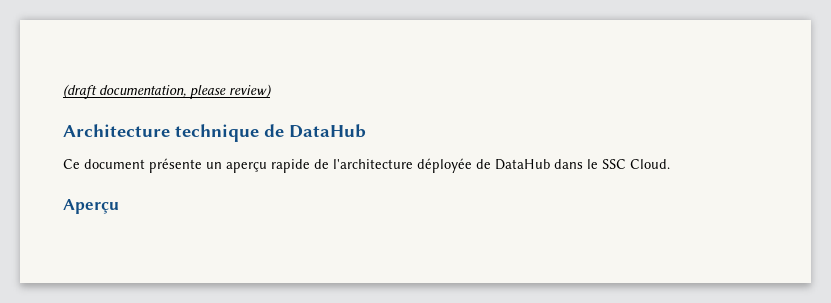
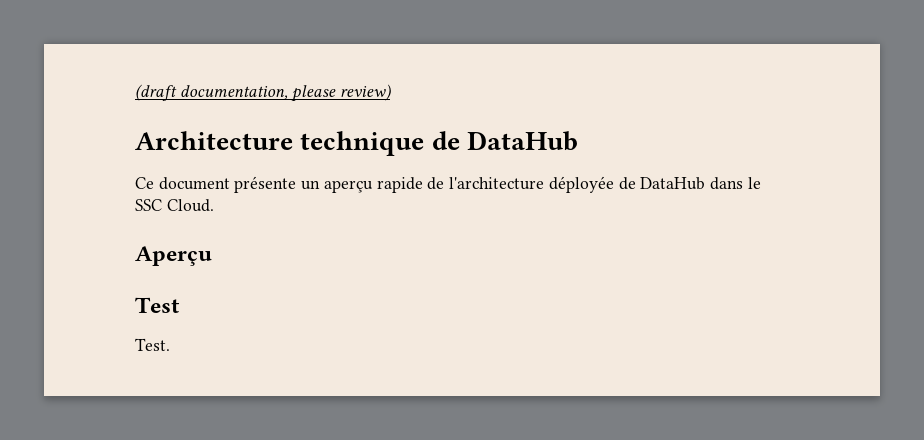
+ Test
+ Test.

